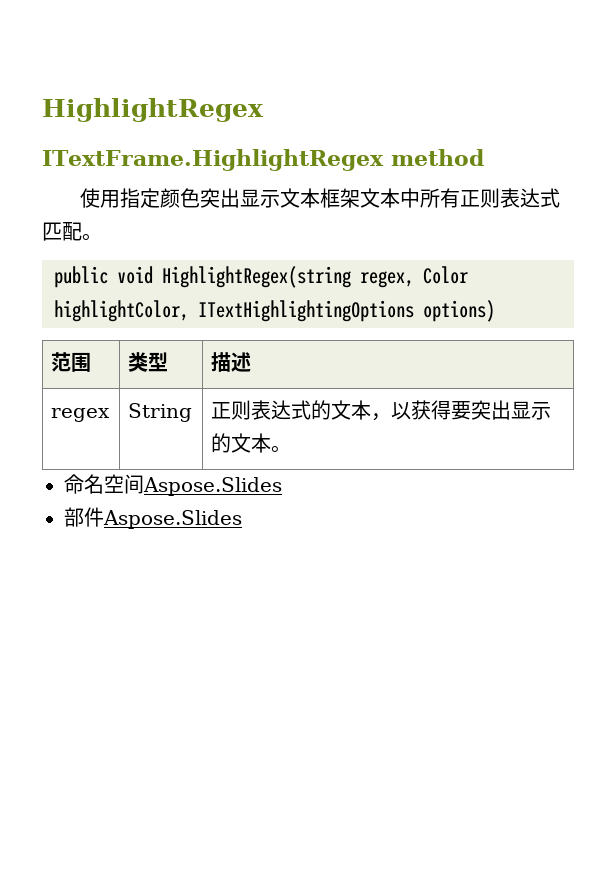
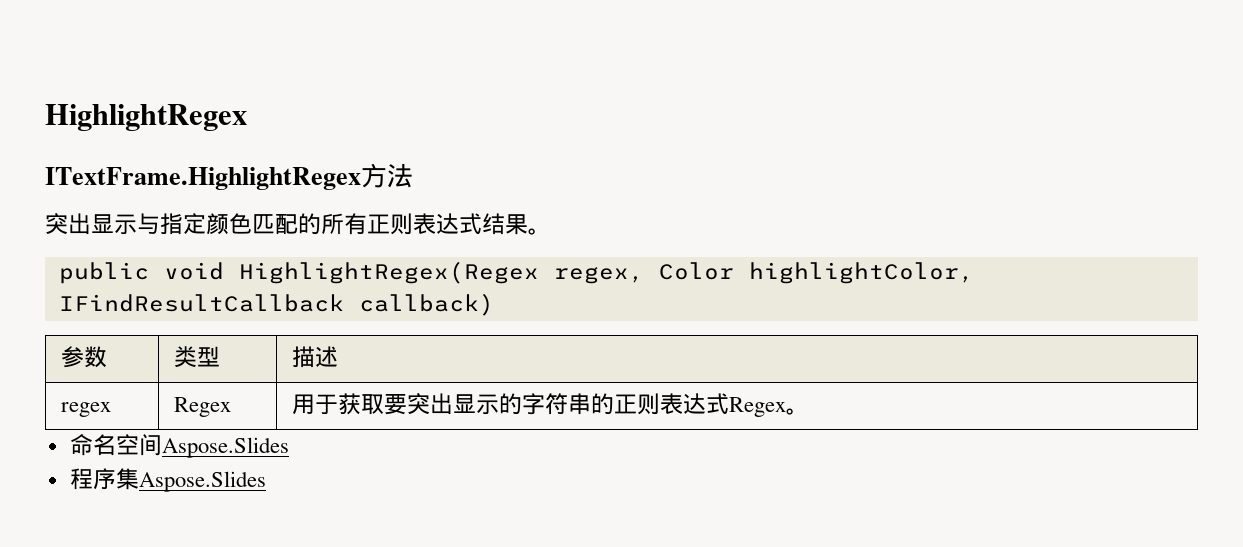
- ITextFrame.HighlightRegex method
- 使用指定颜色突出显示文本框架文本中所有正则表达式匹配。
+ ITextFrame.HighlightRegex方法
+ 突出显示与指定颜色匹配的所有正则表达式结果。
- public void HighlightRegex(string regex, Color highlightColor, ITextHighlightingOptions options)
- 范围 | 类型 | 描述
+ public void HighlightRegex(Regex regex, Color highlightColor, IFindResultCallback callback)
+ 参数 | 类型 | 描述
- regex | String | 正则表达式的文本，以获得要突出显示的文本。
+ regex | Regex | 用于获取要突出显示的字符串的正则表达式Regex。
- 部件Aspose.Slides
+ 程序集Aspose.Slides

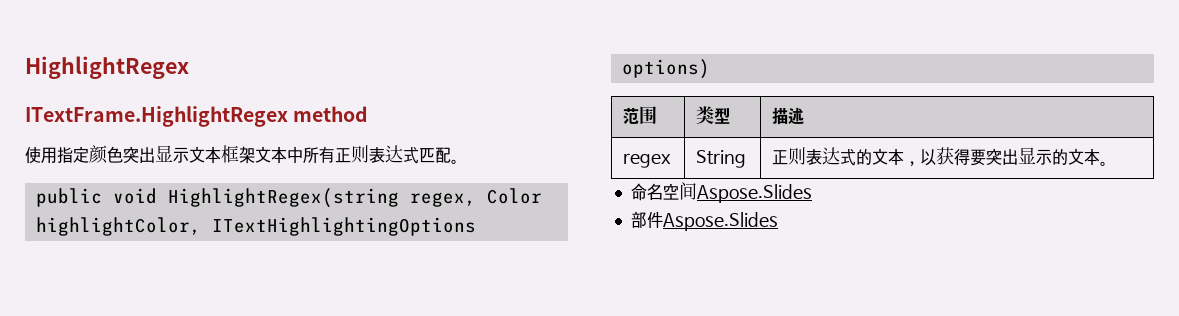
- ITextFrame.HighlightRegex方法
- 突出显示与指定颜色匹配的所有正则表达式结果。
+ ITextFrame.HighlightRegex method
+ 使用指定颜色突出显示文本框架文本中所有正则表达式匹配。
- public void HighlightRegex(Regex regex, Color highlightColor, IFindResultCallback callback)
- 参数 | 类型 | 描述
+ public void HighlightRegex(string regex, Color highlightColor, ITextHighlightingOptions options)
+ 范围 | 类型 | 描述
- regex | Regex | 用于获取要突出显示的字符串的正则表达式Regex。
+ regex | String | 正则表达式的文本，以获得要突出显示的文本。
- 程序集Aspose.Slides
+ 部件Aspose.Slides

